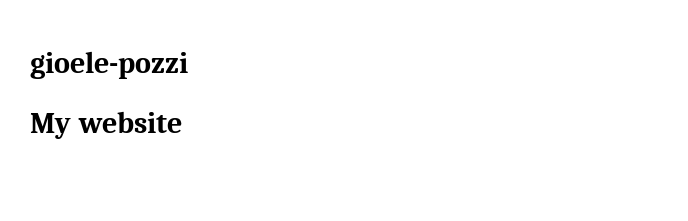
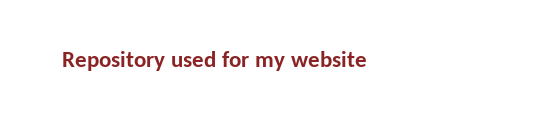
- gioele-pozzi
- My website
+ Repository used for my website

